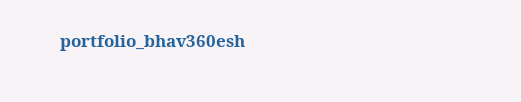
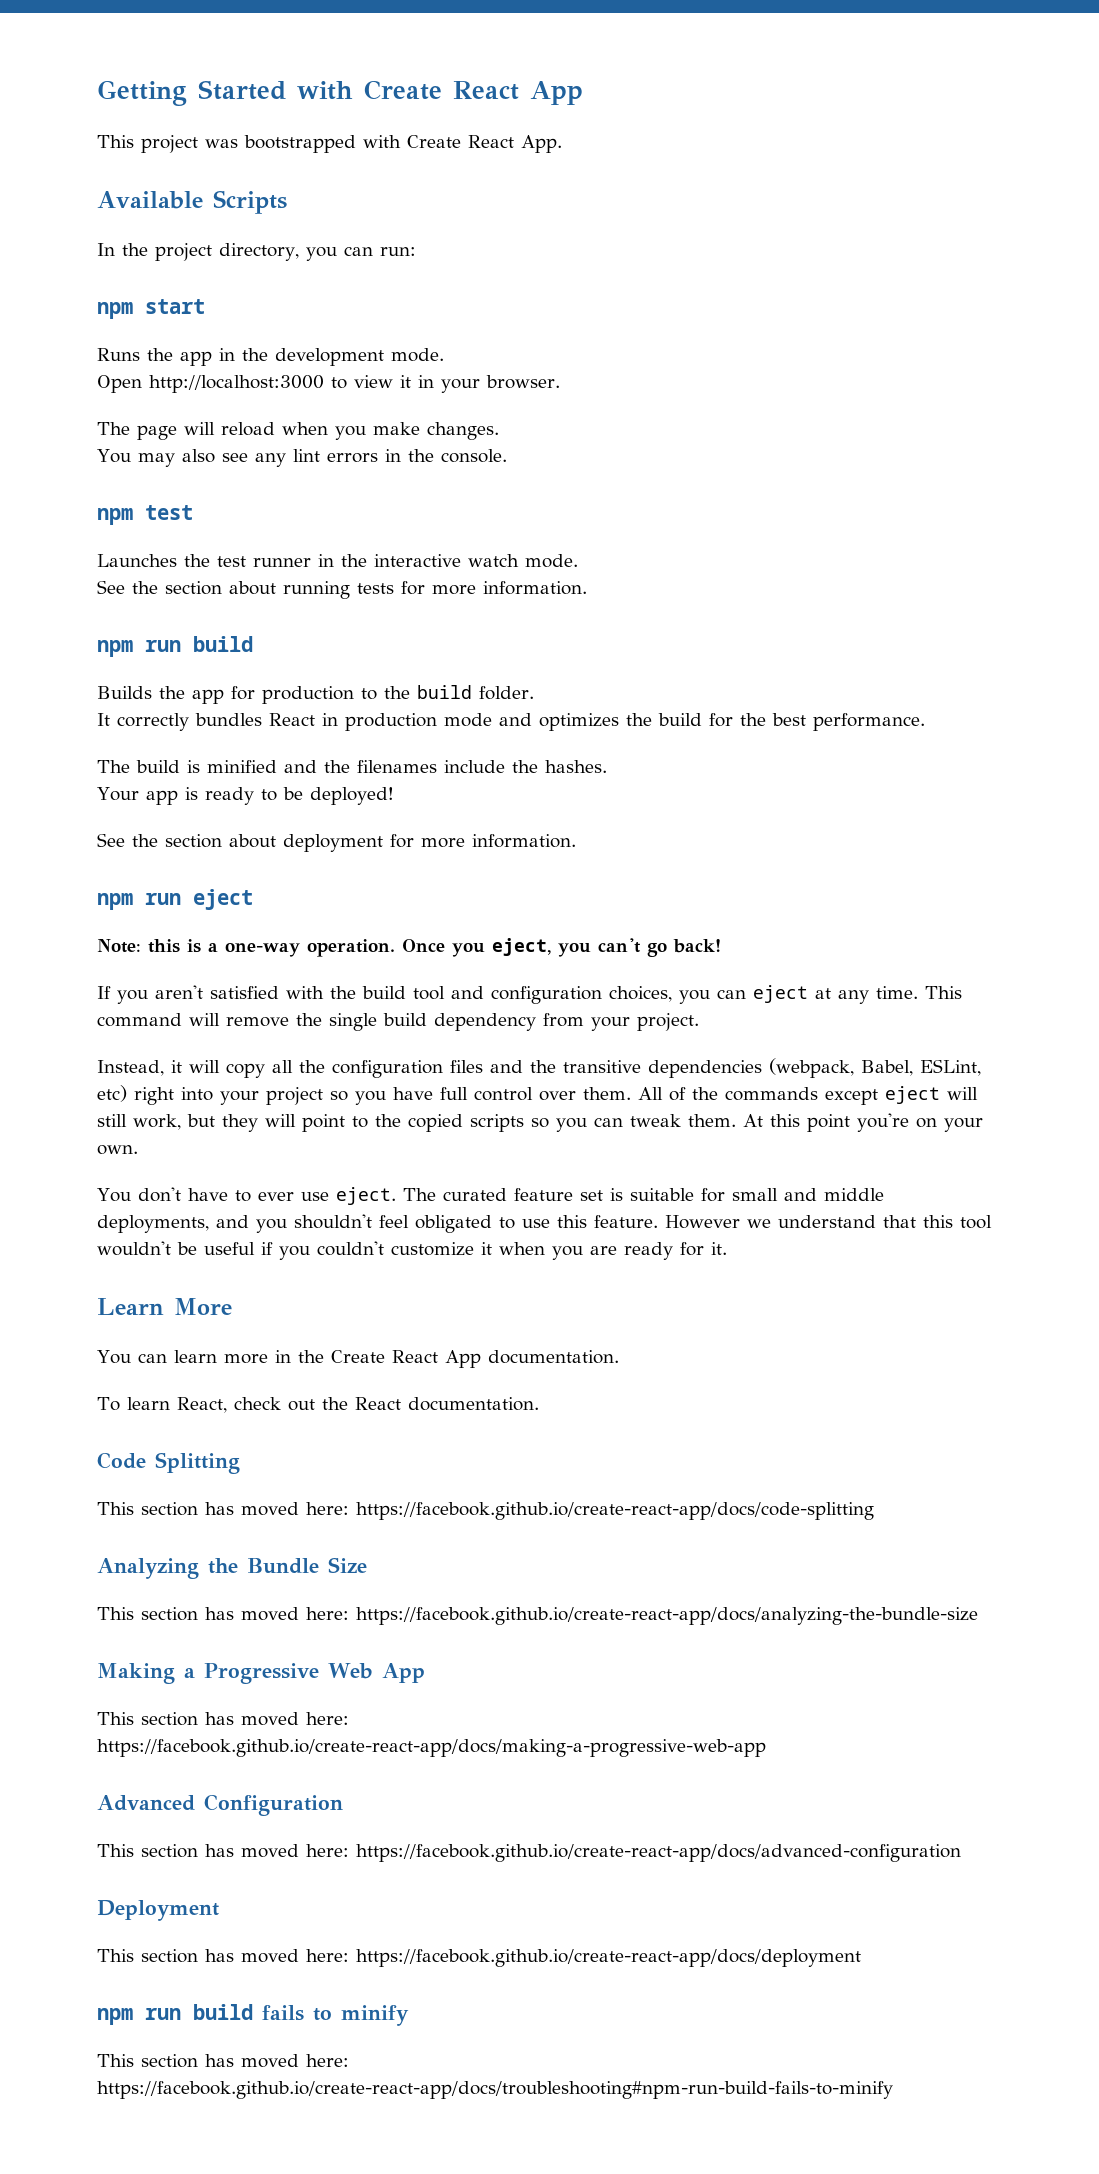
- portfolio_bhav360esh
+ Getting Started with Create React App
+ This project was bootstrapped with Create React App.
+ Available Scripts
+ In the project directory, you can run:
+ npm start
+ Runs the app in the development mode.
+ Open http://localhost:3000 to view it in your browser.
+ The page will reload when you make changes.
+ You may also see any lint errors in the console.
+ npm test
+ Launches the test runner in the interactive watch mode.
+ See the section about running tests for more information.
+ npm run build
+ Builds the app for production to the build folder.
+ It correctly bundles React in production mode and optimizes the build for the best performance.
+ The build is minified and the filenames include the hashes.
+ Your app is ready to be deployed!
+ See the section about deployment for more information.
+ npm run eject
+ Note: this is a one-way operation. Once you eject, you can't go back!
+ If you aren't satisfied with the build tool and configuration choices, you can eject at any time. This command will remove the single build dependency from your project.
+ Instead, it will copy all the configuration files and the transitive dependencies (webpack, Babel, ESLint, etc) right into your project so you have full control over them. All of the commands except eject will still work, but they will point to the copied scripts so you can tweak them. At this point you're on your own.
+ You don't have to ever use eject. The curated feature set is suitable for small and middle deployments, and you shouldn't feel obligated to use this feature. However we understand that this tool wouldn't be useful if you couldn't customize it when you are ready for it.
+ Learn More
+ You can learn more in the Create React App documentation.
+ To learn React, check out the React documentation.
+ Code Splitting
+ This section has moved here: https://facebook.github.io/create-react-app/docs/code-splitting
+ Analyzing the Bundle Size
+ This section has moved here: https://facebook.github.io/create-react-app/docs/analyzing-the-bundle-size
+ Making a Progressive Web App
+ This section has moved here: https://facebook.github.io/create-react-app/docs/making-a-progressive-web-app
+ Advanced Configuration
+ This section has moved here: https://facebook.github.io/create-react-app/docs/advanced-configuration
+ Deployment
+ This section has moved here: https://facebook.github.io/create-react-app/docs/deployment
+ npm run build fails to minify
+ This section has moved here: https://facebook.github.io/create-react-app/docs/troubleshooting#npm-run-build-fails-to-minify

